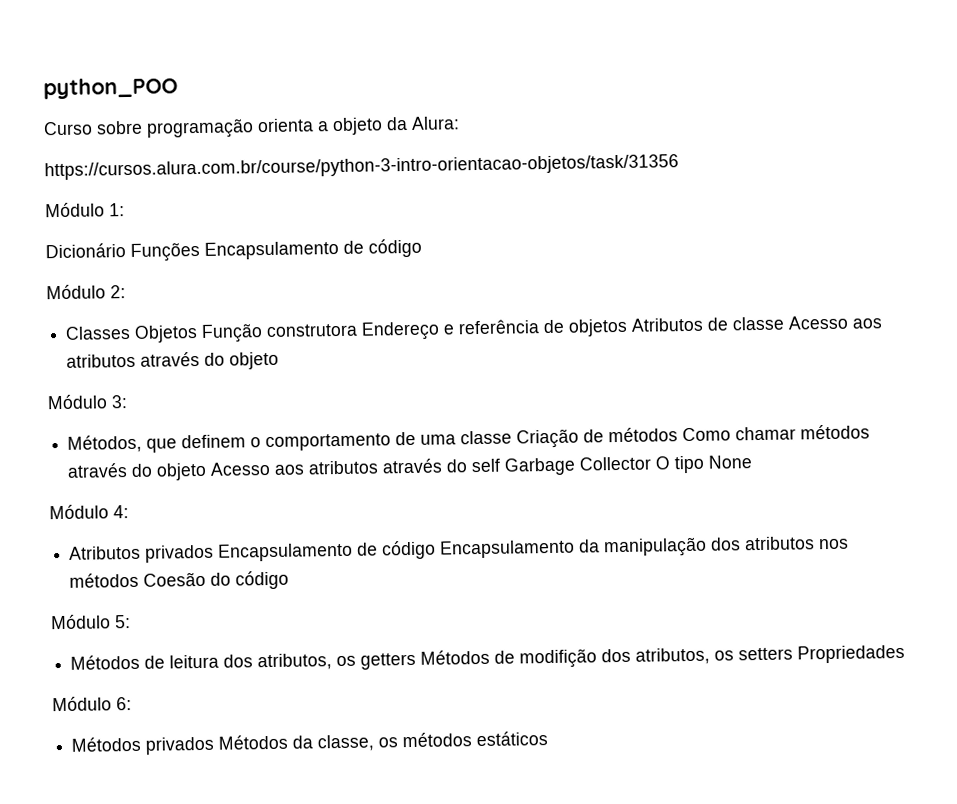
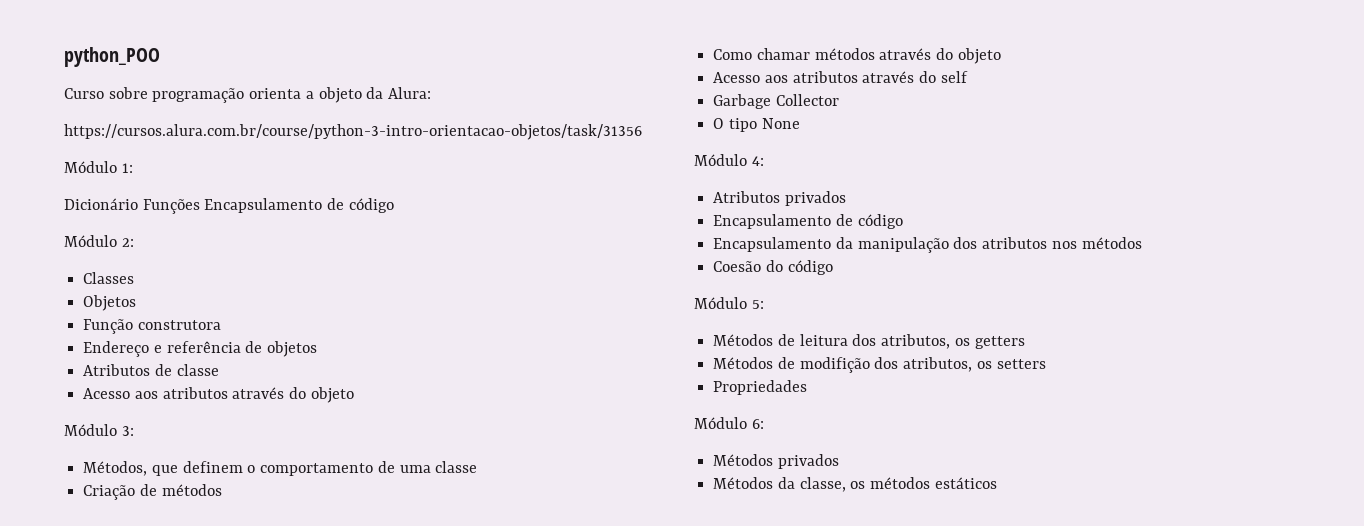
- Classes Objetos Função construtora Endereço e referência de objetos Atributos de classe Acesso aos atributos através do objeto
+ Classes
+ Objetos
+ Função construtora
+ Endereço e referência de objetos
+ Atributos de classe
+ Acesso aos atributos através do objeto
- Métodos, que definem o comportamento de uma classe Criação de métodos Como chamar métodos através do objeto Acesso aos atributos através do self Garbage Collector O tipo None
+ Métodos, que definem o comportamento de uma classe
+ Criação de métodos
+ Como chamar métodos através do objeto
+ Acesso aos atributos através do self
+ Garbage Collector
+ O tipo None
- Atributos privados Encapsulamento de código Encapsulamento da manipulação dos atributos nos métodos Coesão do código
+ Atributos privados
+ Encapsulamento de código
+ Encapsulamento da manipulação dos atributos nos métodos
+ Coesão do código
- Métodos de leitura dos atributos, os getters Métodos de modifição dos atributos, os setters Propriedades
+ Métodos de leitura dos atributos, os getters
+ Métodos de modifição dos atributos, os setters
+ Propriedades
- Métodos privados Métodos da classe, os métodos estáticos
+ Métodos privados
+ Métodos da classe, os métodos estáticos

